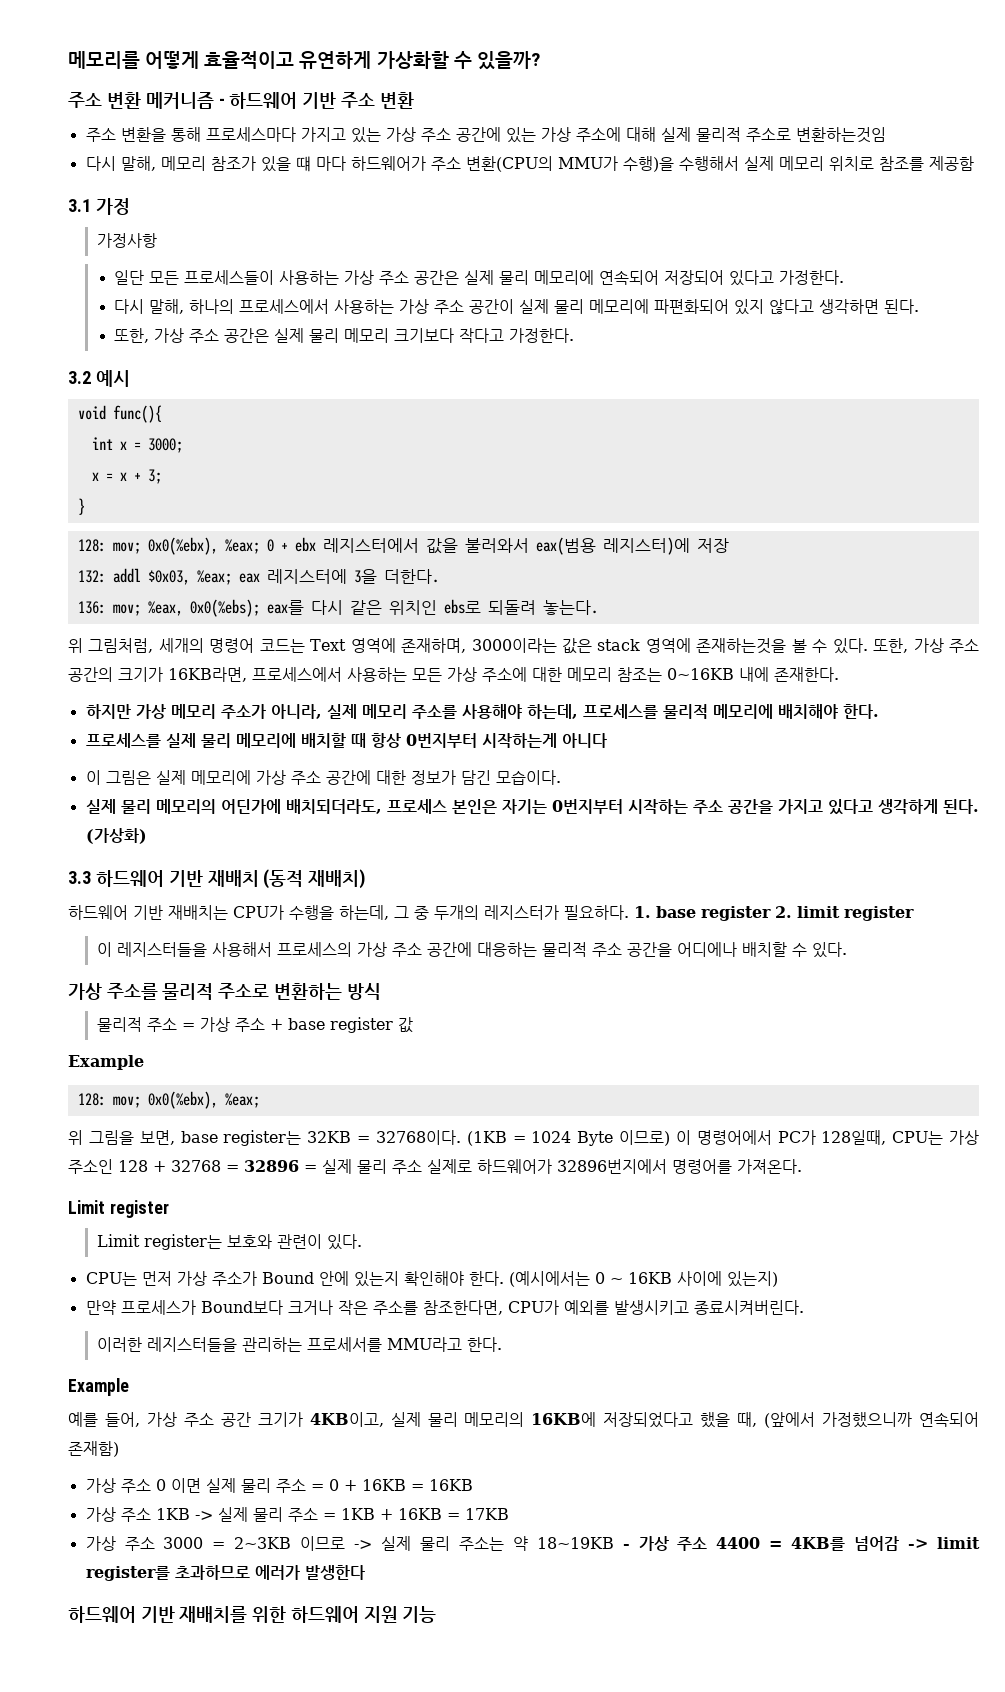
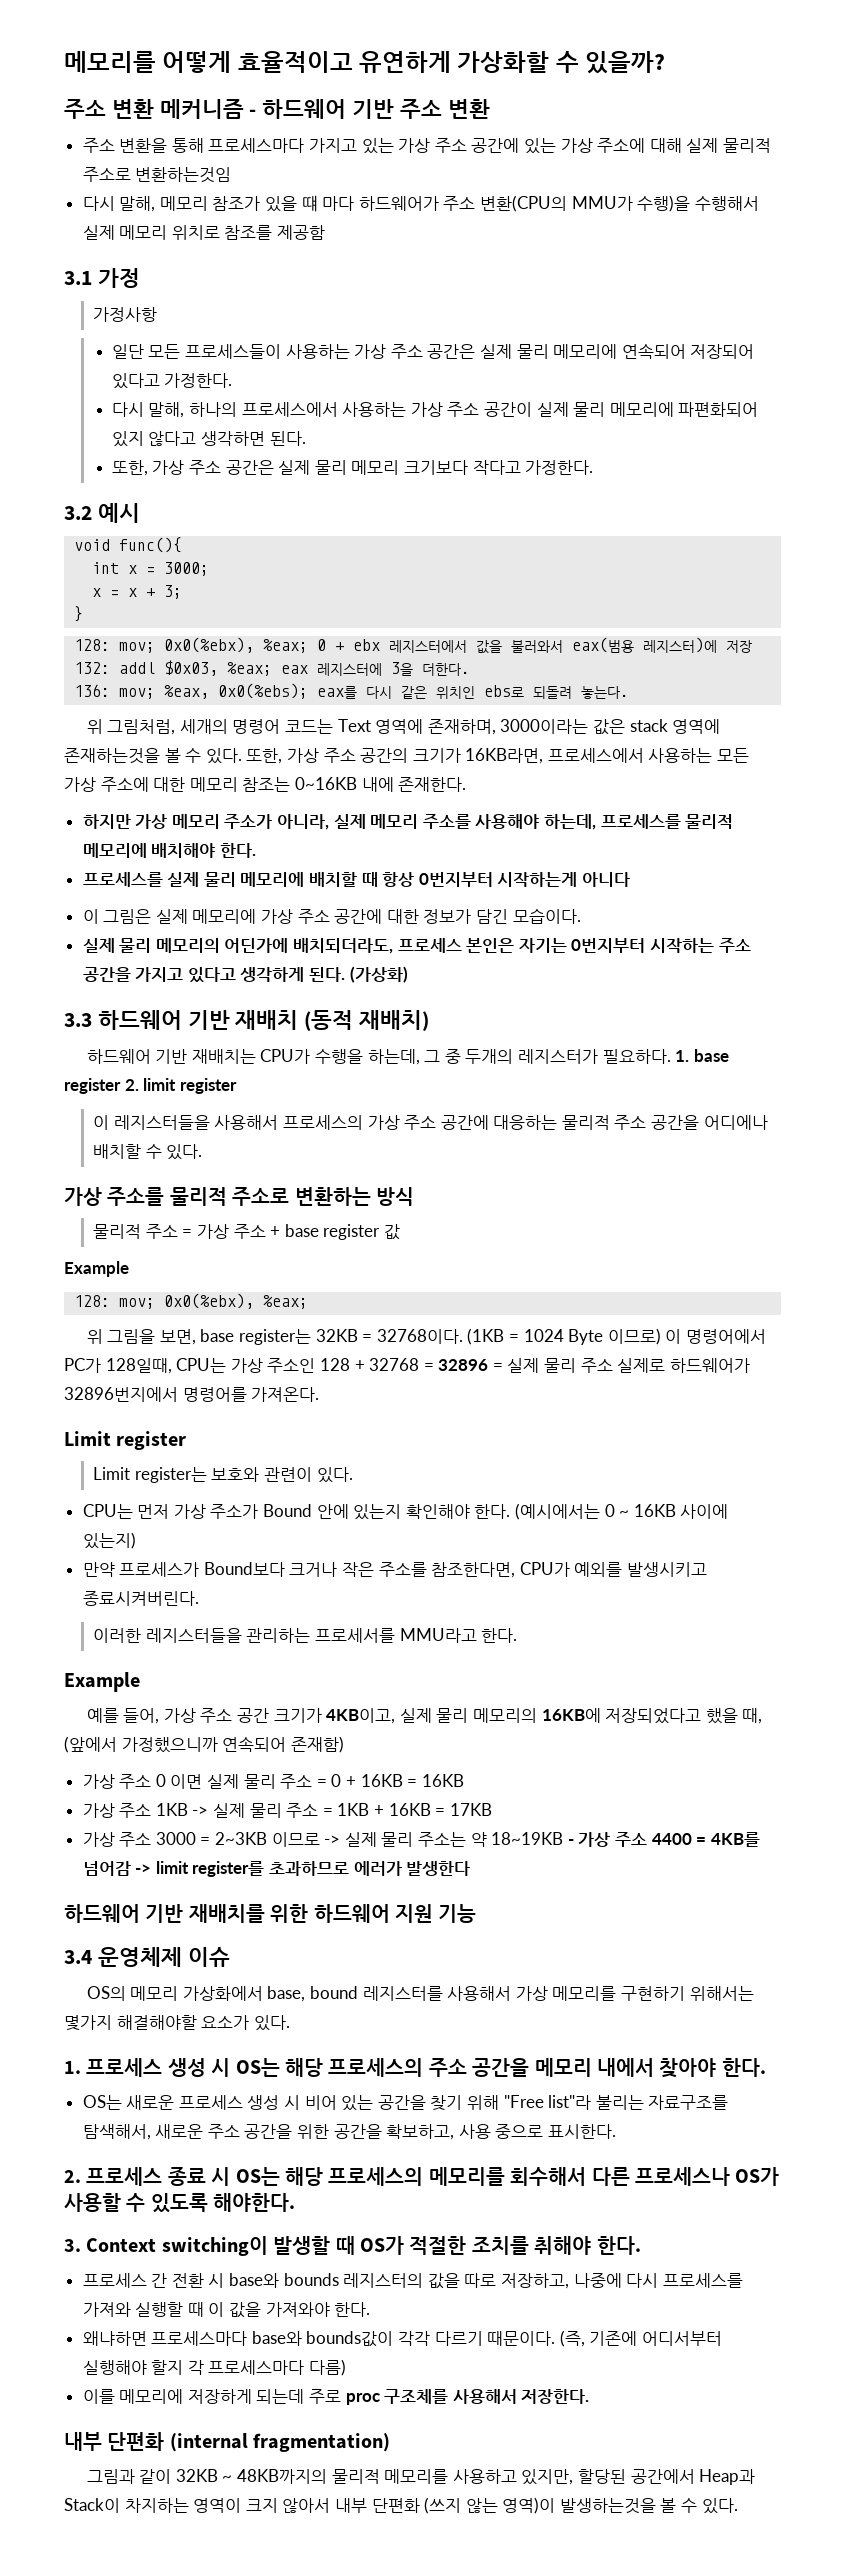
+ 3.4 운영체제 이슈
+ OS의 메모리 가상화에서 base, bound 레지스터를 사용해서 가상 메모리를 구현하기 위해서는 몇가지 해결해야할 요소가 있다.
+ 1. 프로세스 생성 시 OS는 해당 프로세스의 주소 공간을 메모리 내에서 찾아야 한다.
+ OS는 새로운 프로세스 생성 시 비어 있는 공간을 찾기 위해 "Free list"라 불리는 자료구조를 탐색해서, 새로운 주소 공간을 위한 공간을 확보하고, 사용 중으로 표시한다.
+ 2. 프로세스 종료 시 OS는 해당 프로세스의 메모리를 회수해서 다른 프로세스나 OS가 사용할 수 있도록 해야한다.
+ 3. Context switching이 발생할 때 OS가 적절한 조치를 취해야 한다.
+ 프로세스 간 전환 시 base와 bounds 레지스터의 값을 따로 저장하고, 나중에 다시 프로세스를 가져와 실행할 때 이 값을 가져와야 한다.
+ 왜냐하면 프로세스마다 base와 bounds값이 각각 다르기 때문이다. (즉, 기존에 어디서부터 실행해야 할지 각 프로세스마다 다름)
+ 이를 메모리에 저장하게 되는데 주로 proc 구조체를 사용해서 저장한다.
+ 내부 단편화 (internal fragmentation)
+ 그림과 같이 32KB ~ 48KB까지의 물리적 메모리를 사용하고 있지만, 할당된 공간에서 Heap과 Stack이 차지하는 영역이 크지 않아서 내부 단편화 (쓰지 않는 영역)이 발생하는것을 볼 수 있다.

